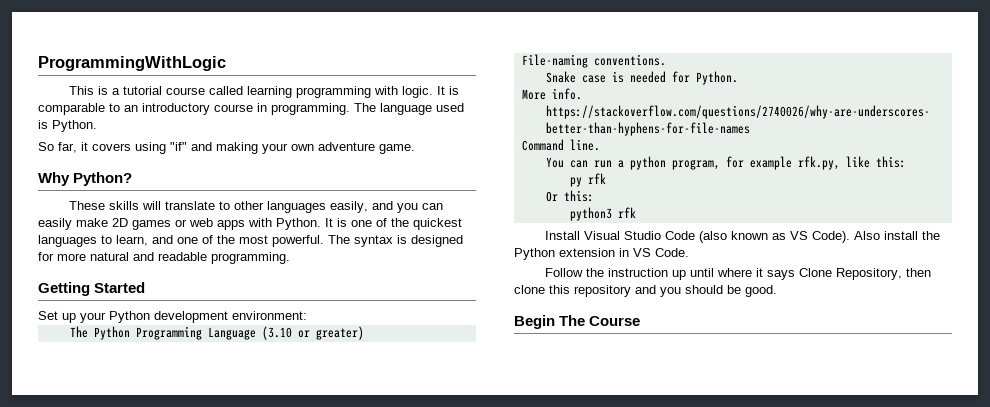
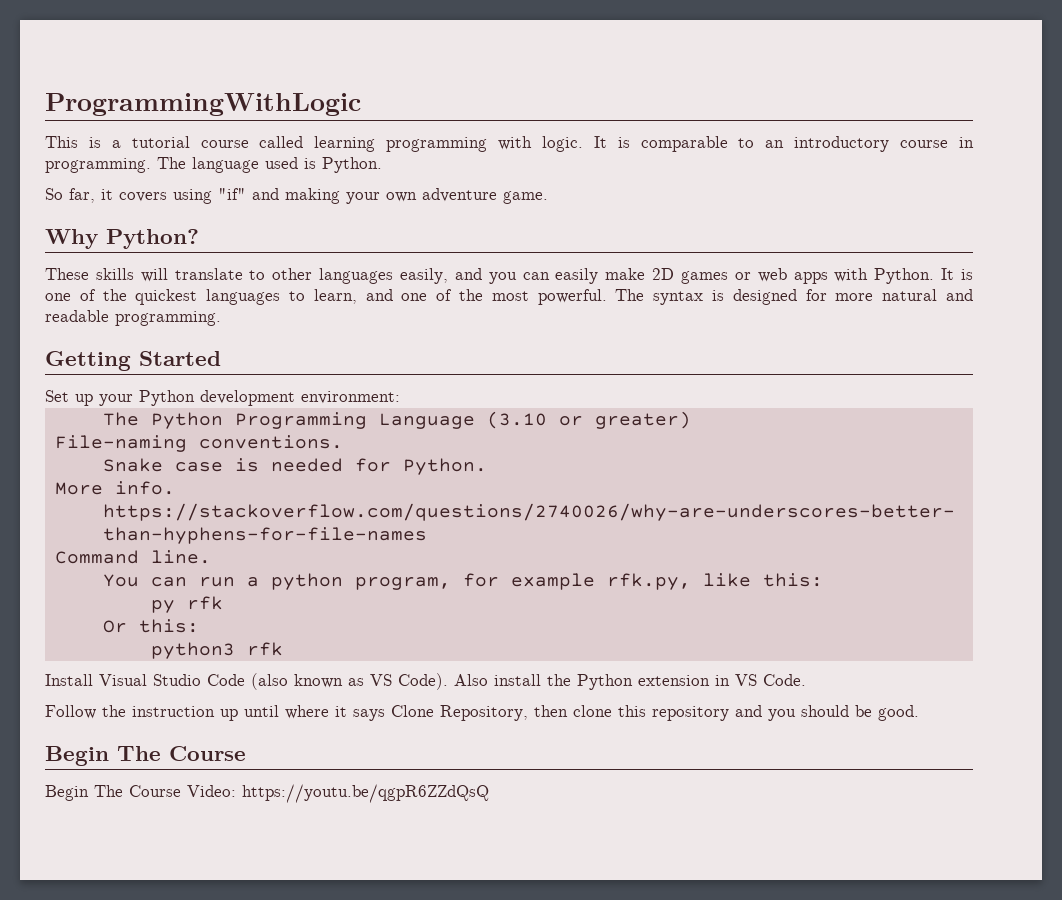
+ Begin The Course Video: https://youtu.be/qgpR6ZZdQsQ

